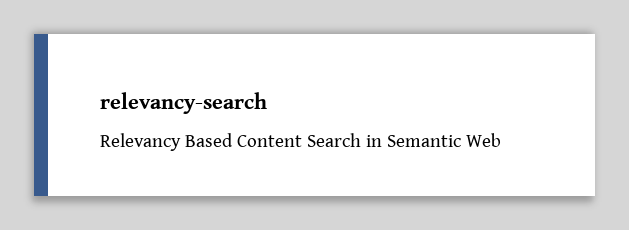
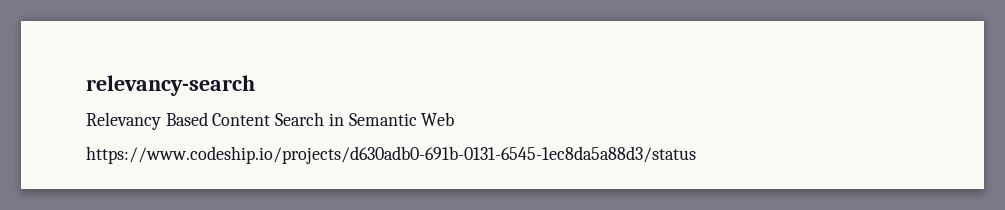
+ https://www.codeship.io/projects/d630adb0-691b-0131-6545-1ec8da5a88d3/status

